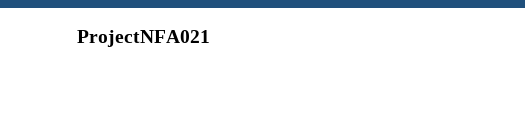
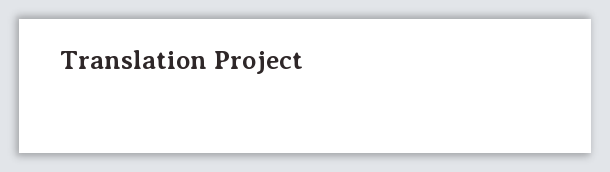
- ProjectNFA021
+ Translation Project

